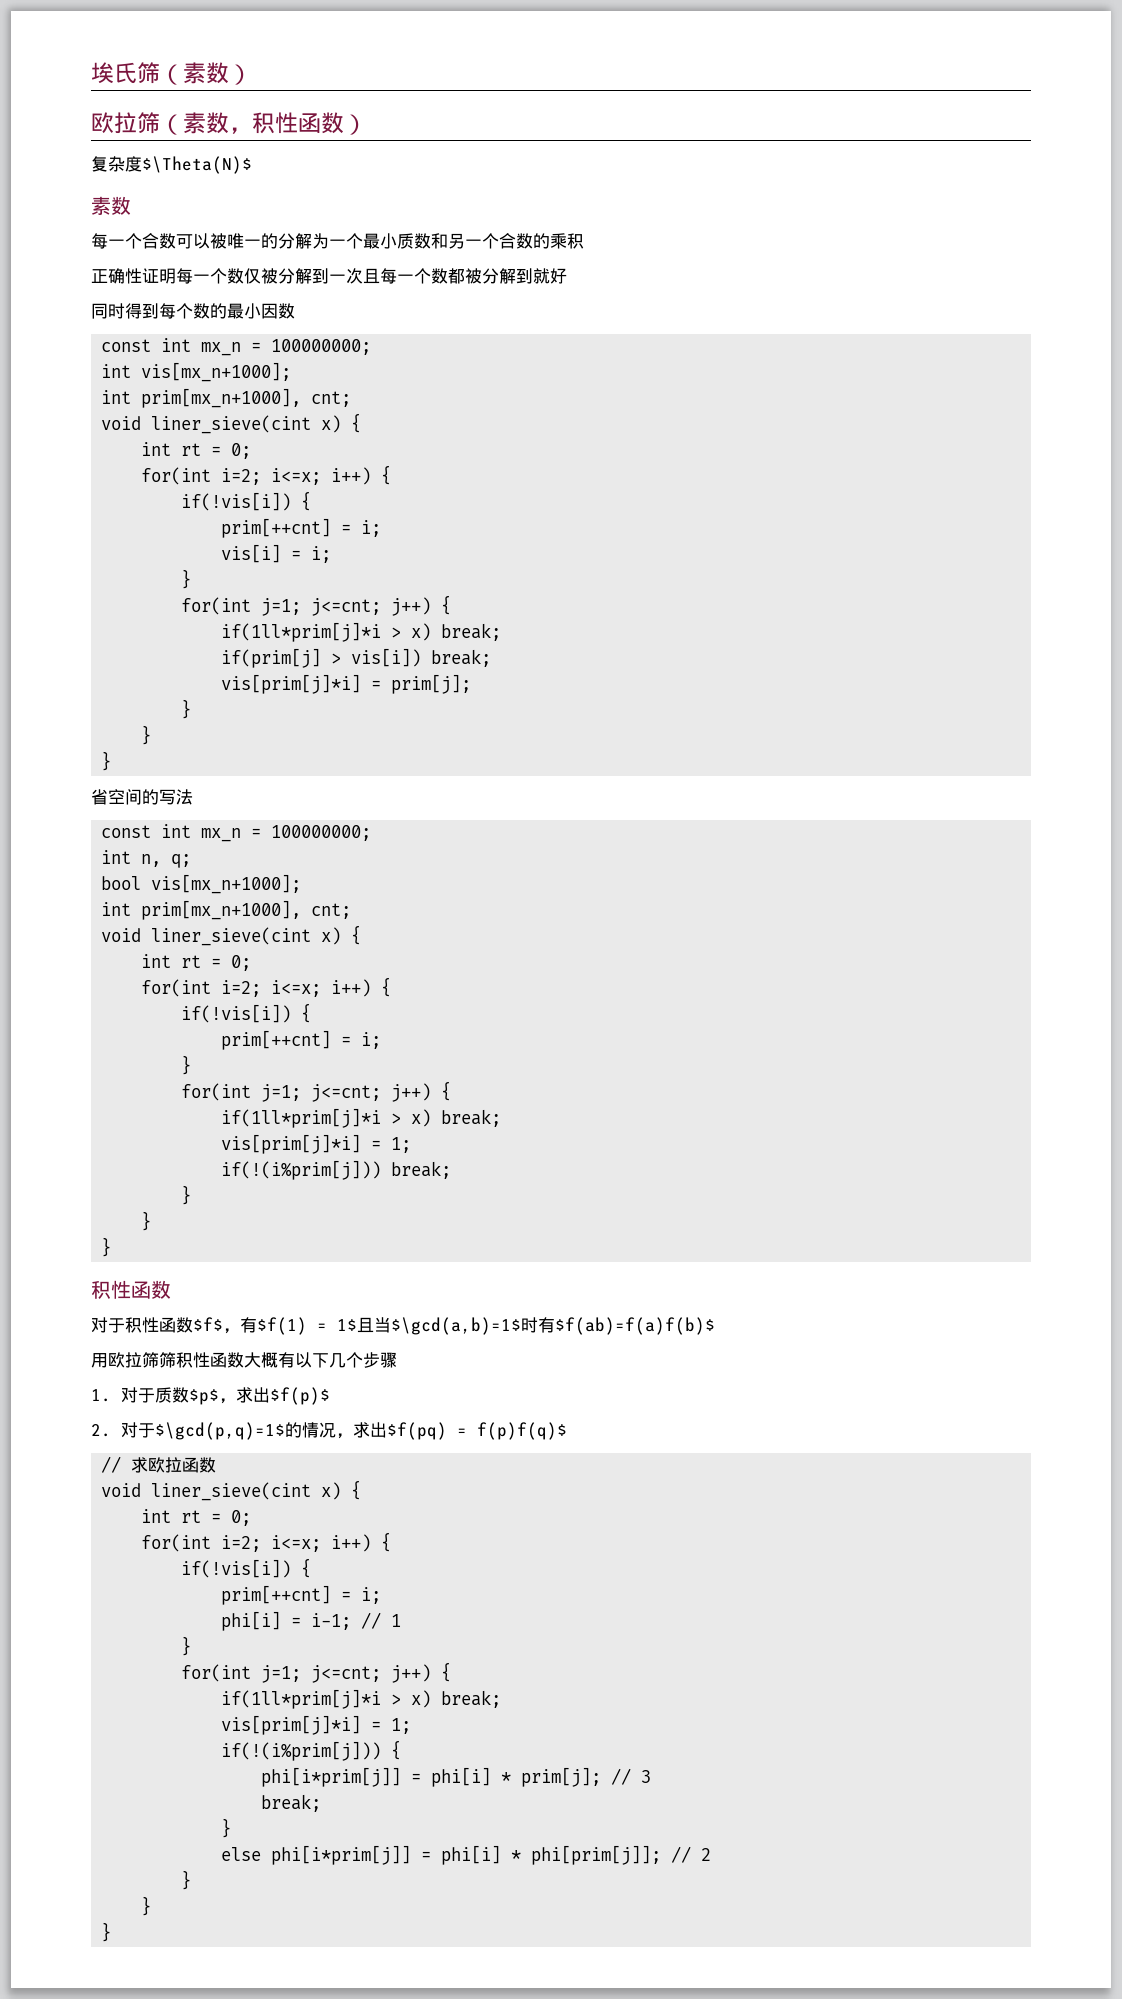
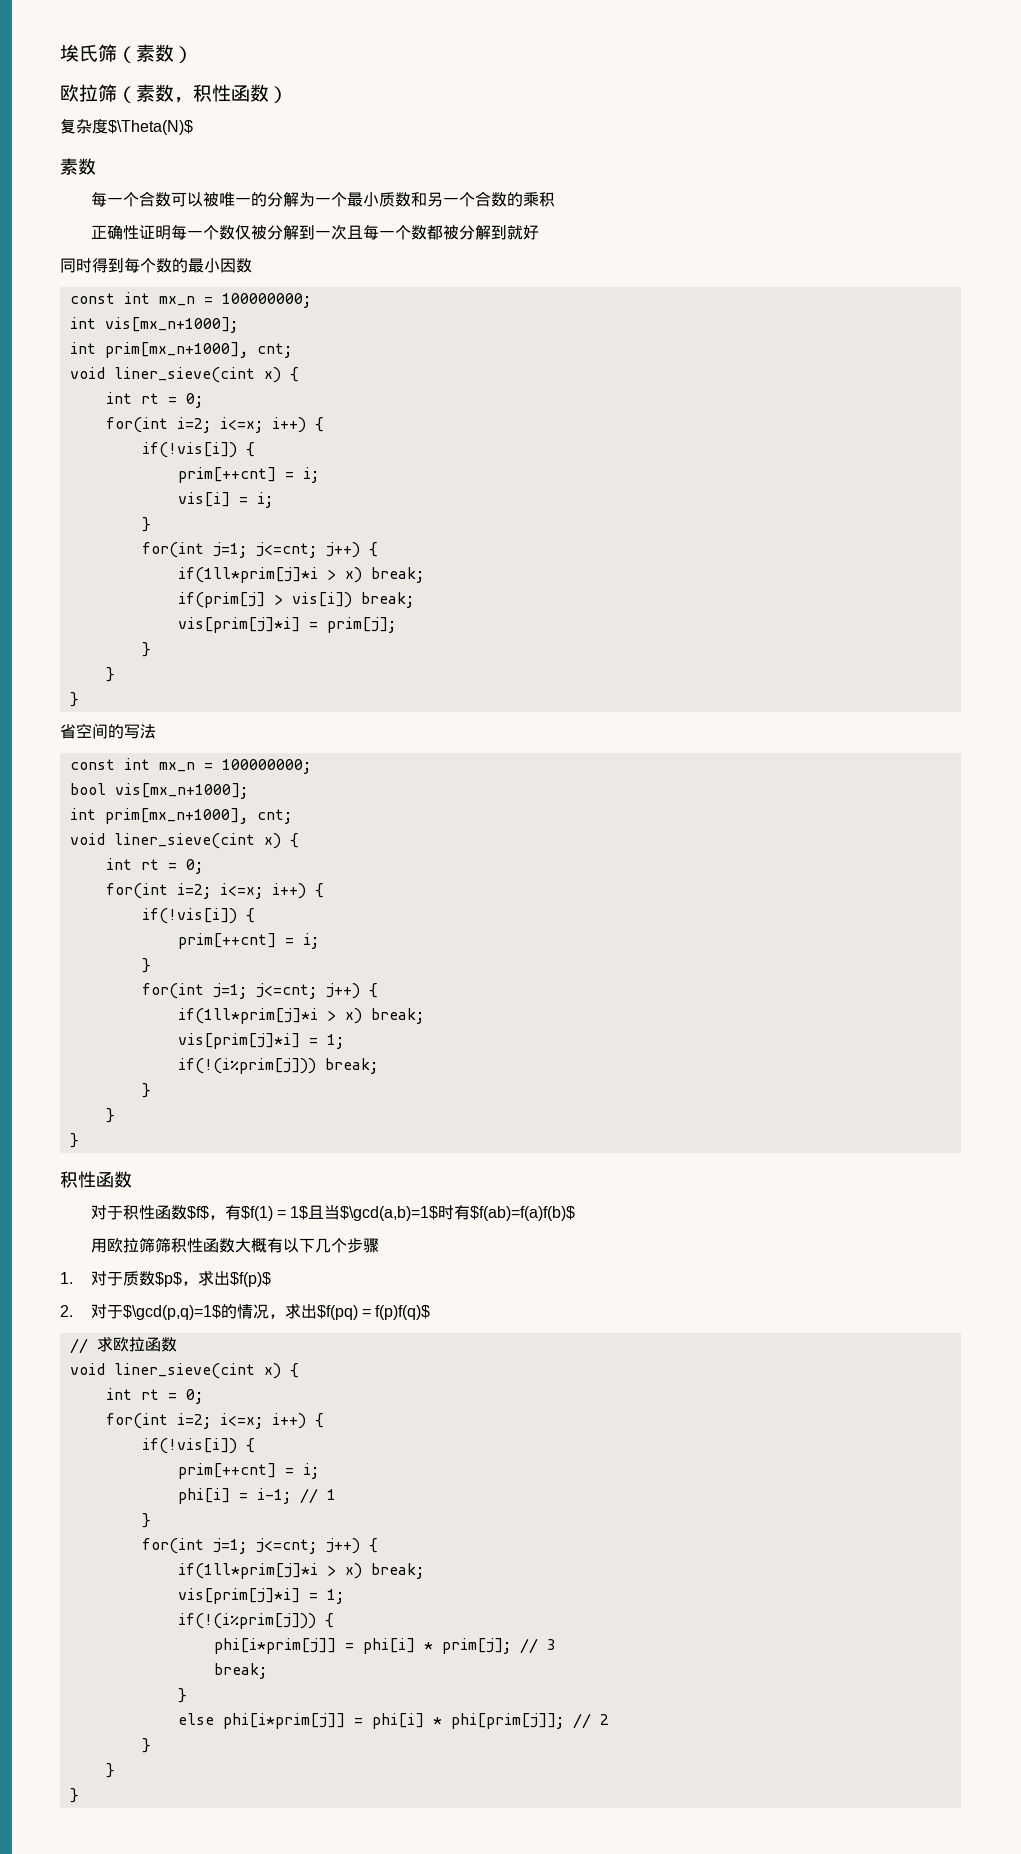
- int n, q;

